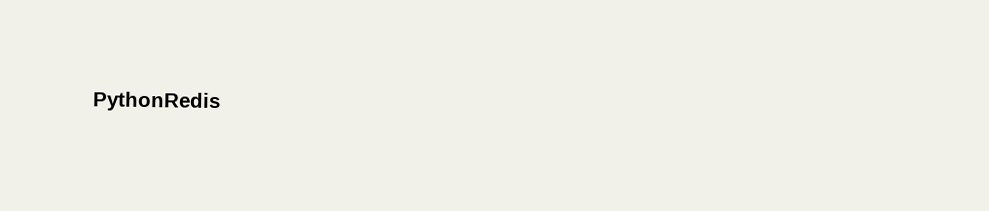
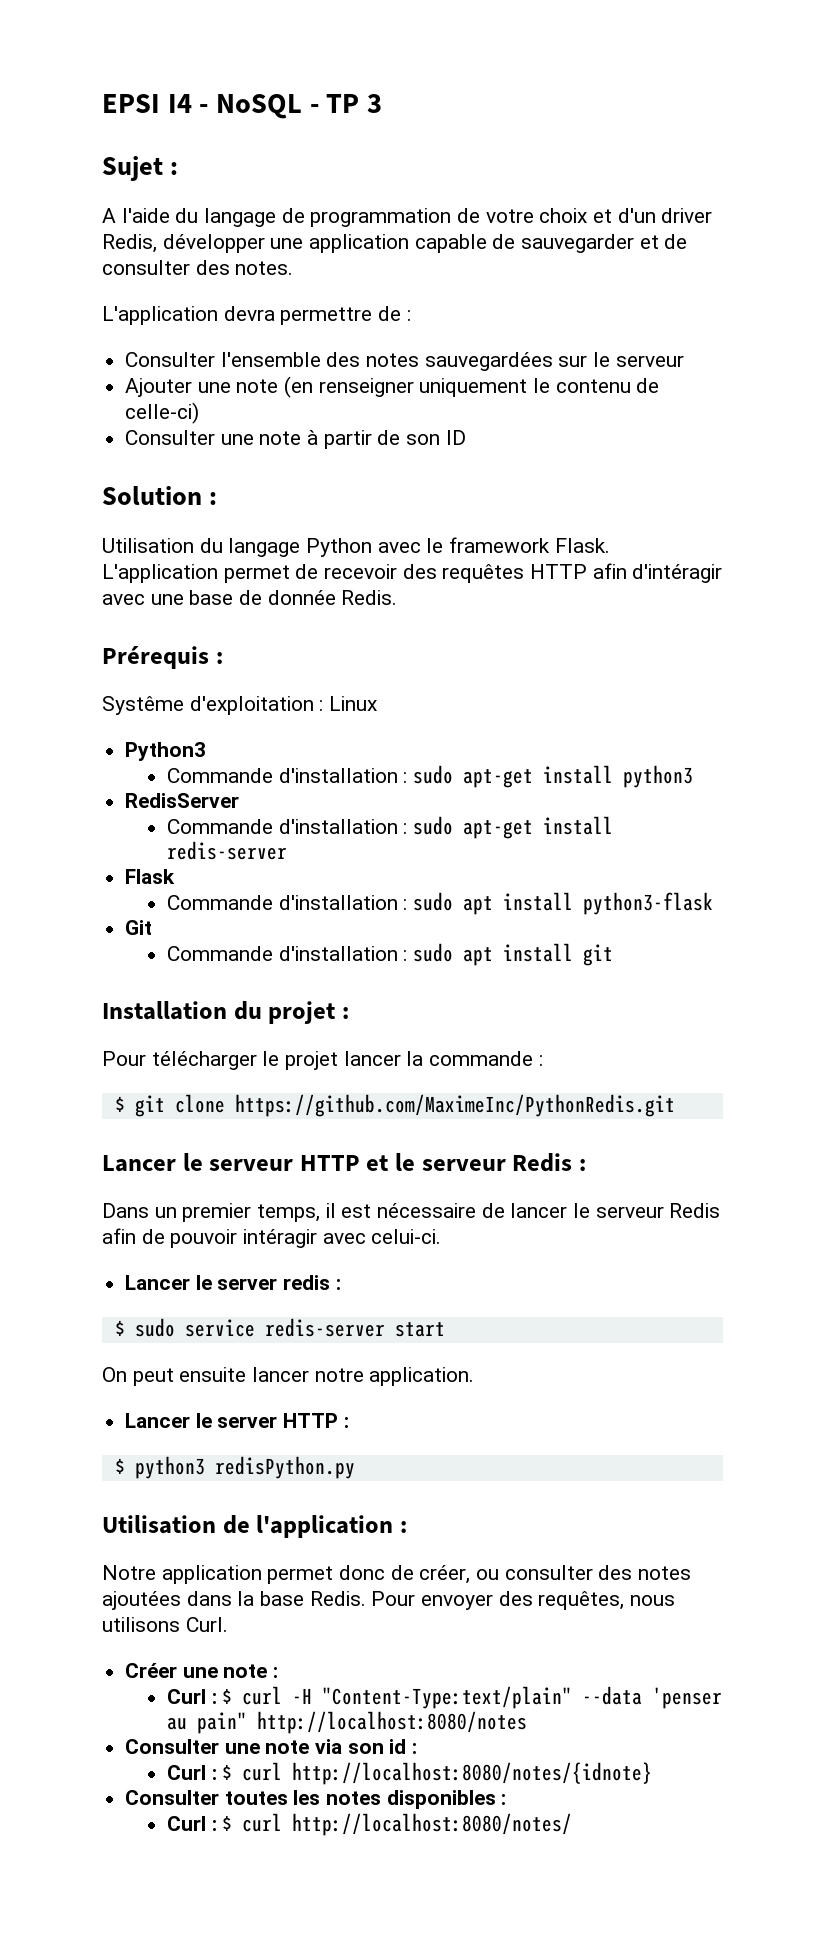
- PythonRedis
+ EPSI I4 - NoSQL - TP 3
+ Sujet :
+ A l'aide du langage de programmation de votre choix et d'un driver Redis, développer une application capable de sauvegarder et de consulter des notes.
+ L'application devra permettre de :
+ Consulter l'ensemble des notes sauvegardées sur le serveur
+ Ajouter une note (en renseigner uniquement le contenu de celle-ci)
+ Consulter une note à partir de son ID
+ Solution :
+ Utilisation du langage Python avec le framework Flask. L'application permet de recevoir des requêtes HTTP afin d'intéragir avec une base de donnée Redis.
+ Prérequis :
+ Systême d'exploitation : Linux
+ Python3
+ Commande d'installation : sudo apt-get install python3
+ RedisServer
+ Commande d'installation : sudo apt-get install redis-server
+ Flask
+ Commande d'installation : sudo apt install python3-flask
+ Git
+ Commande d'installation : sudo apt install git
+ Installation du projet :
+ Pour télécharger le projet lancer la commande :
+ $ git clone https://github.com/MaximeInc/PythonRedis.git
+ Lancer le serveur HTTP et le serveur Redis :
+ Dans un premier temps, il est nécessaire de lancer le serveur Redis afin de pouvoir intéragir avec celui-ci.
+ Lancer le server redis :
+ $ sudo service redis-server start
+ On peut ensuite lancer notre application.
+ Lancer le server HTTP :
+ $ python3 redisPython.py
+ Utilisation de l'application :
+ Notre application permet donc de créer, ou consulter des notes ajoutées dans la base Redis. Pour envoyer des requêtes, nous utilisons Curl.
+ Créer une note :
+ Curl : $ curl -H "Content-Type:text/plain" --data 'penser au pain" http://localhost:8080/notes
+ Consulter une note via son id :
+ Curl : $ curl http://localhost:8080/notes/{idnote}
+ Consulter toutes les notes disponibles :
+ Curl : $ curl http://localhost:8080/notes/

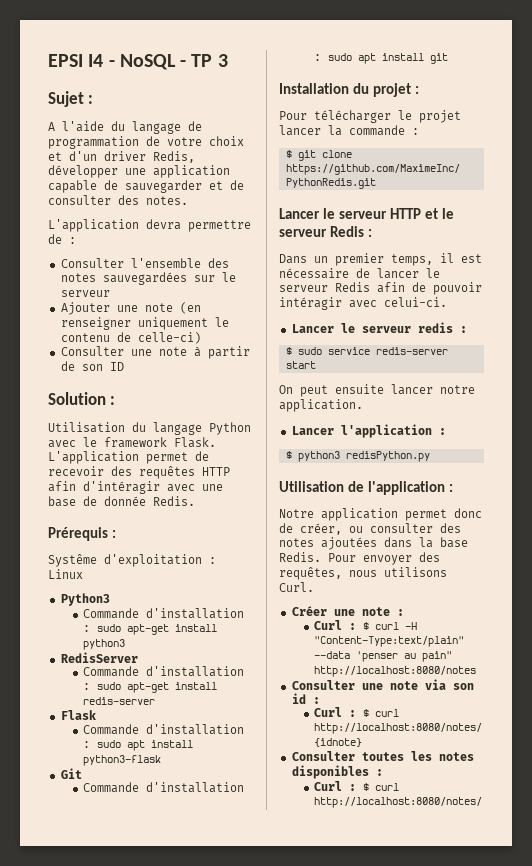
- Lancer le server redis :
+ Lancer le serveur redis :
- Lancer le server HTTP :
+ Lancer l'application :

